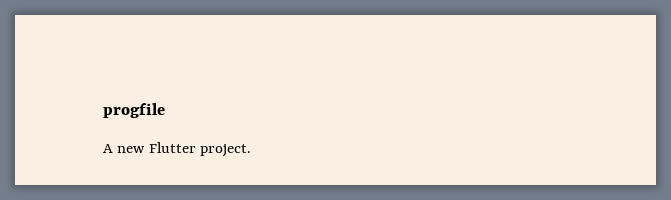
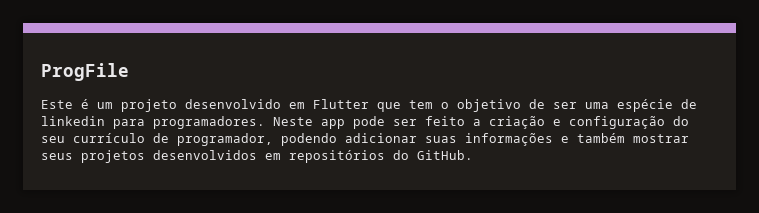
- progfile
- A new Flutter project.
+ ProgFile
+ Este é um projeto desenvolvido em Flutter que tem o objetivo de ser uma espécie de linkedin para programadores. Neste app pode ser feito a criação e configuração do seu currículo de programador, podendo adicionar suas informações e também mostrar seus projetos desenvolvidos em repositórios do GitHub.

